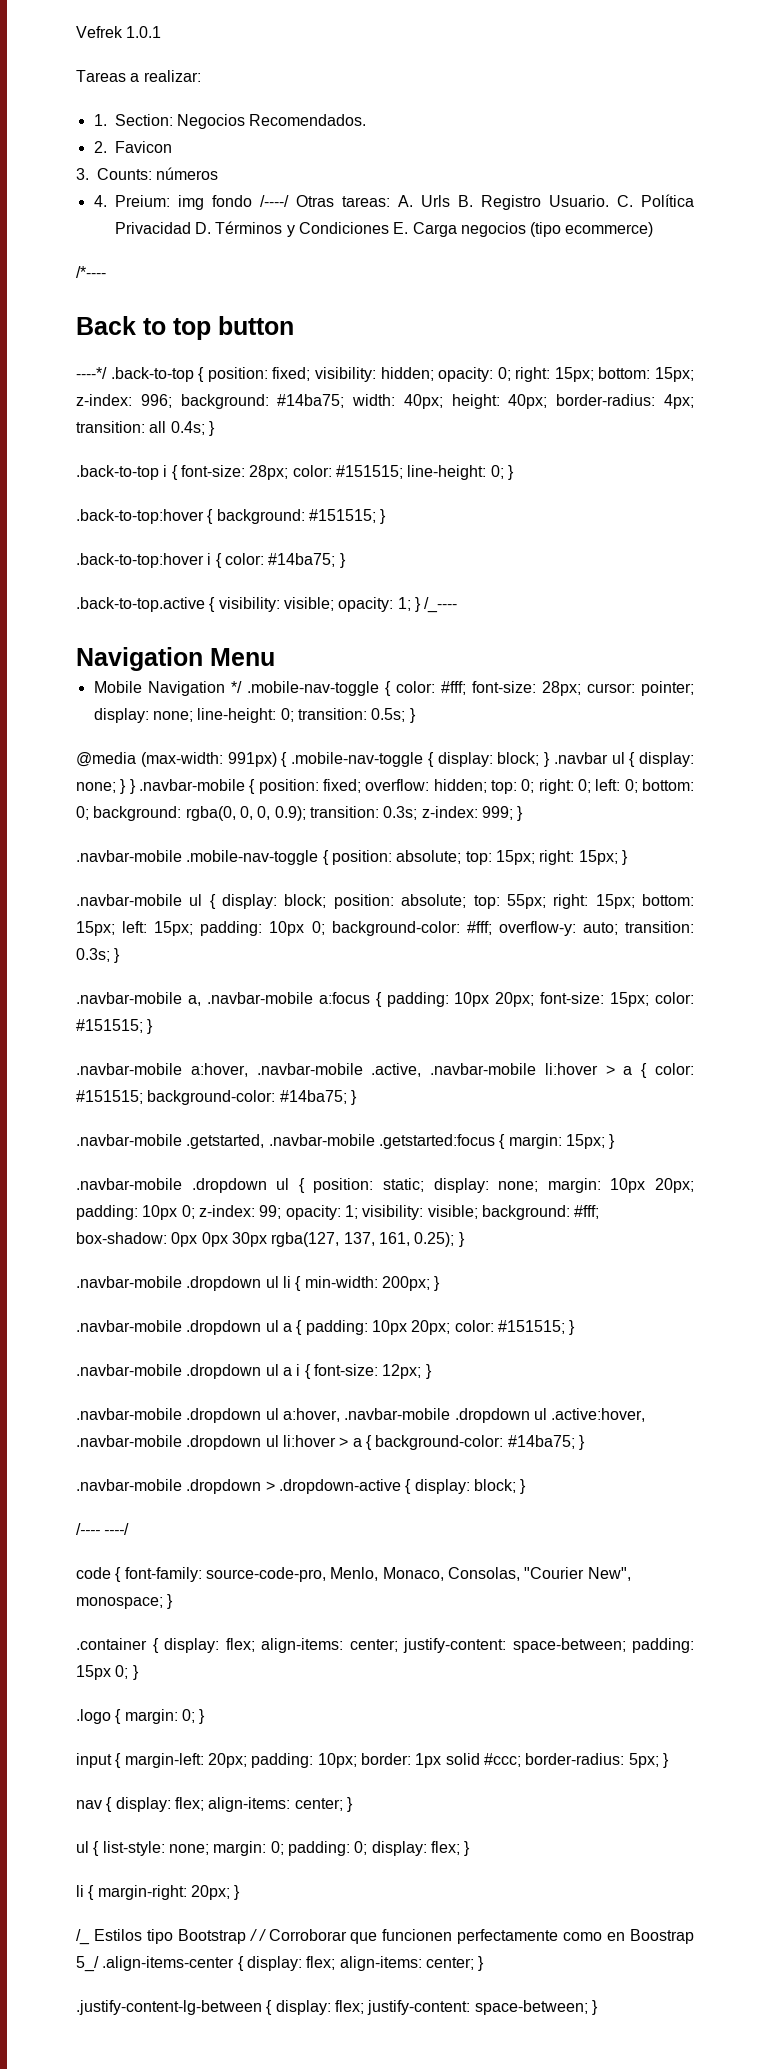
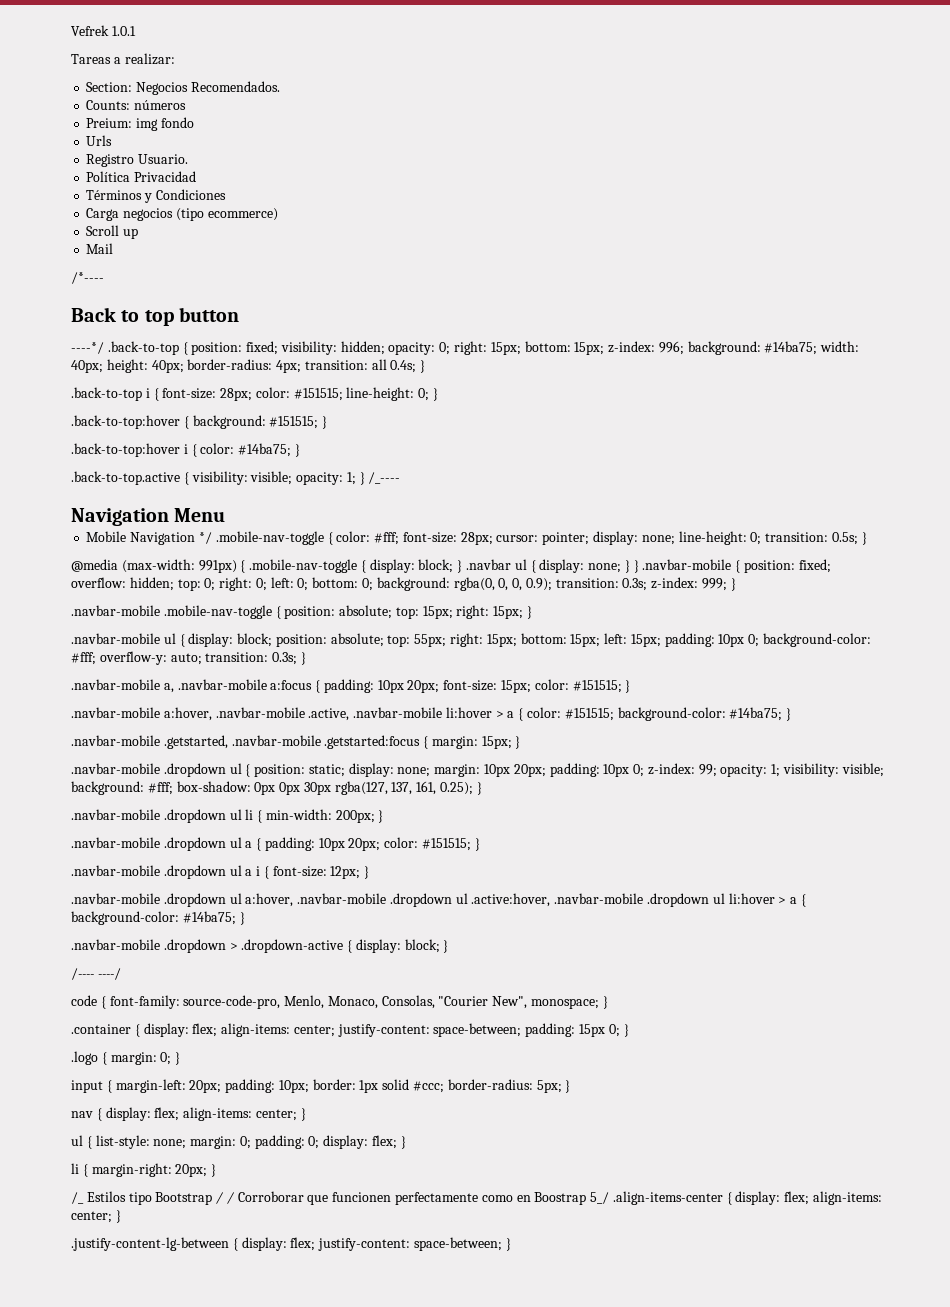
- 1. Section: Negocios Recomendados.
+ Section: Negocios Recomendados.
- 2. Favicon
- 3. Counts: números
+ Counts: números
- 4. Preium: img fondo /----/ Otras tareas: A. Urls B. Registro Usuario. C. Política Privacidad D. Términos y Condiciones E. Carga negocios (tipo ecommerce)
+ Preium: img fondo
+ Urls
+ Registro Usuario.
+ Política Privacidad
+ Términos y Condiciones
+ Carga negocios (tipo ecommerce)
+ Scroll up
+ Mail

